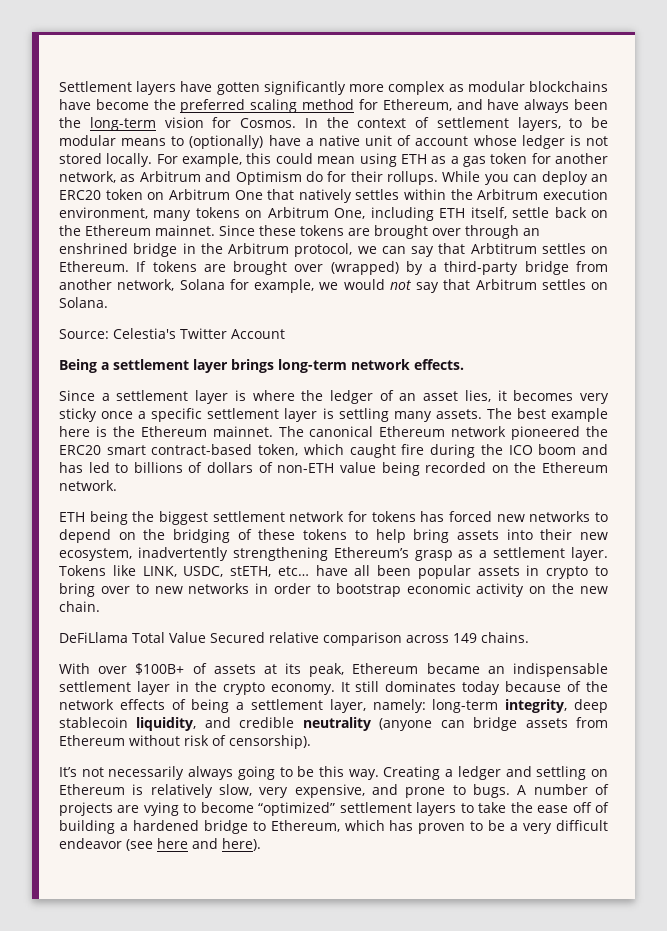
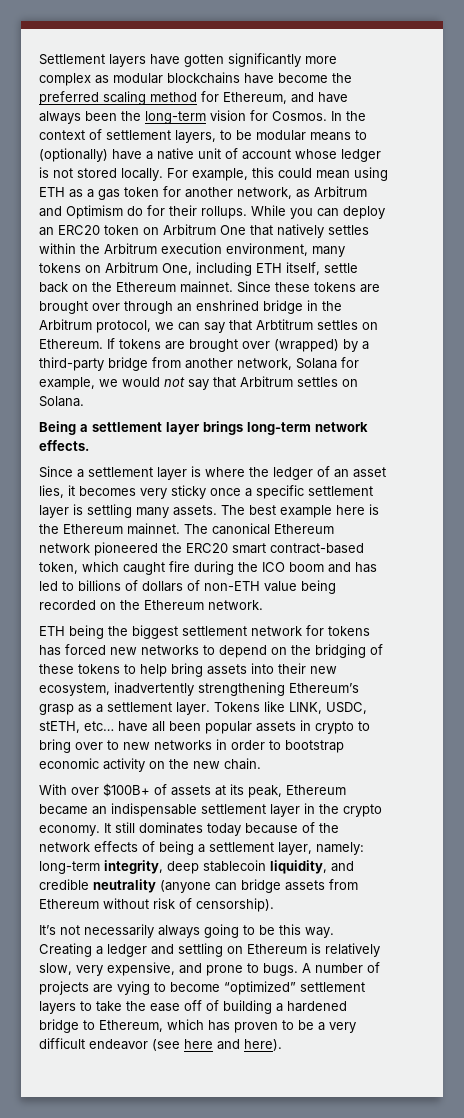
- Source: Celestia's Twitter Account
- DeFiLlama Total Value Secured relative comparison across 149 chains.

